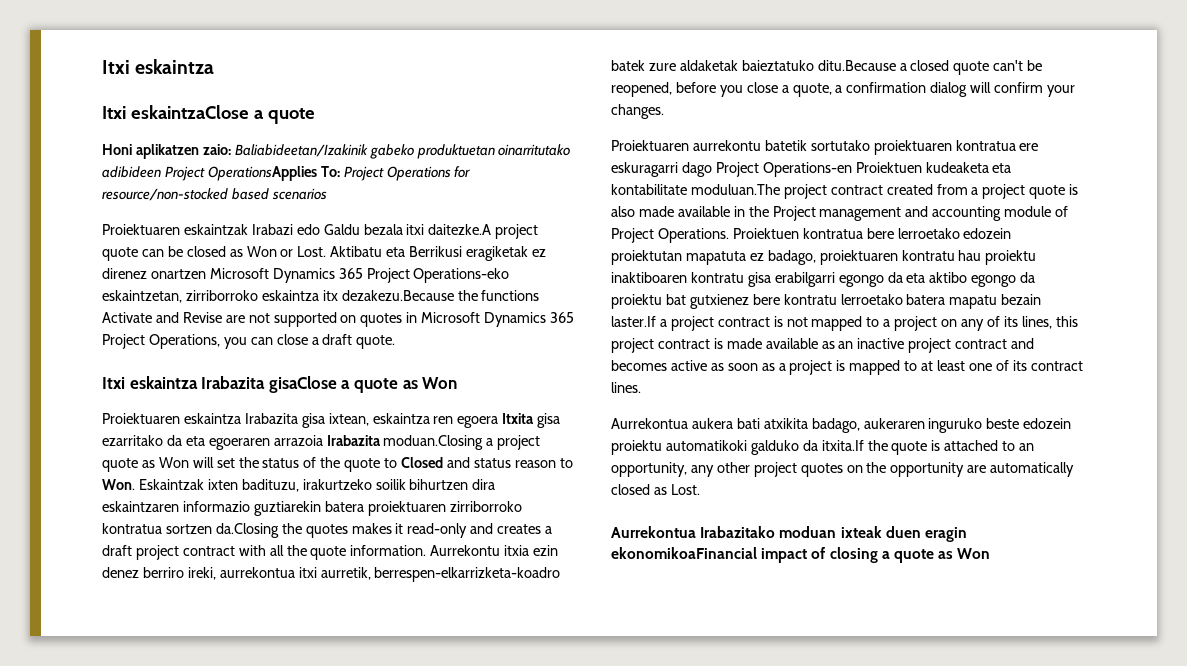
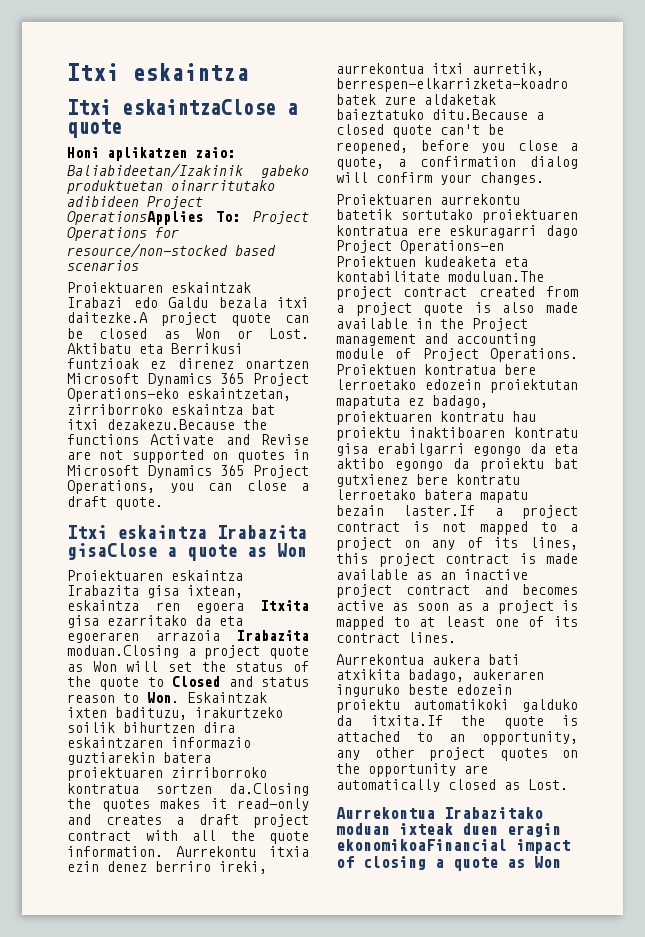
- Aktibatu eta Berrikusi eragiketak ez direnez onartzen Microsoft Dynamics 365 Project Operations-eko eskaintzetan, zirriborroko eskaintza itx dezakezu.Because the functions Activate and Revise are not supported on quotes in Microsoft Dynamics 365 Project Operations, you can close a draft quote.
+ Aktibatu eta Berrikusi funtzioak ez direnez onartzen Microsoft Dynamics 365 Project Operations-eko eskaintzetan, zirriborroko eskaintza bat itxi dezakezu.Because the functions Activate and Revise are not supported on quotes in Microsoft Dynamics 365 Project Operations, you can close a draft quote.

